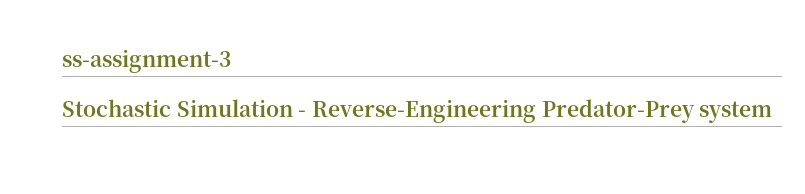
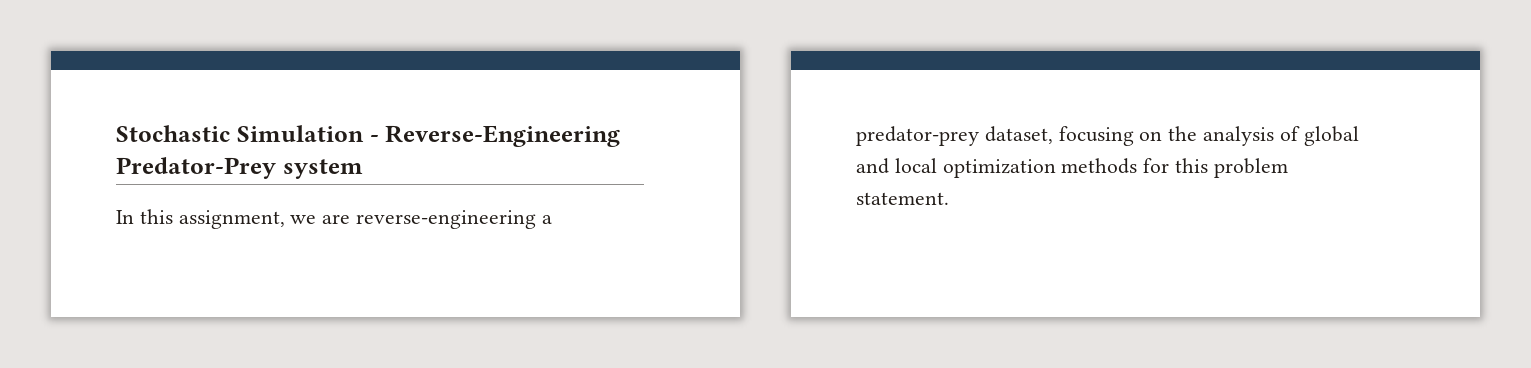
- ss-assignment-3
+ In this assignment, we are reverse-engineering a predator-prey dataset, focusing on the analysis of global and local optimization methods for this problem statement.

